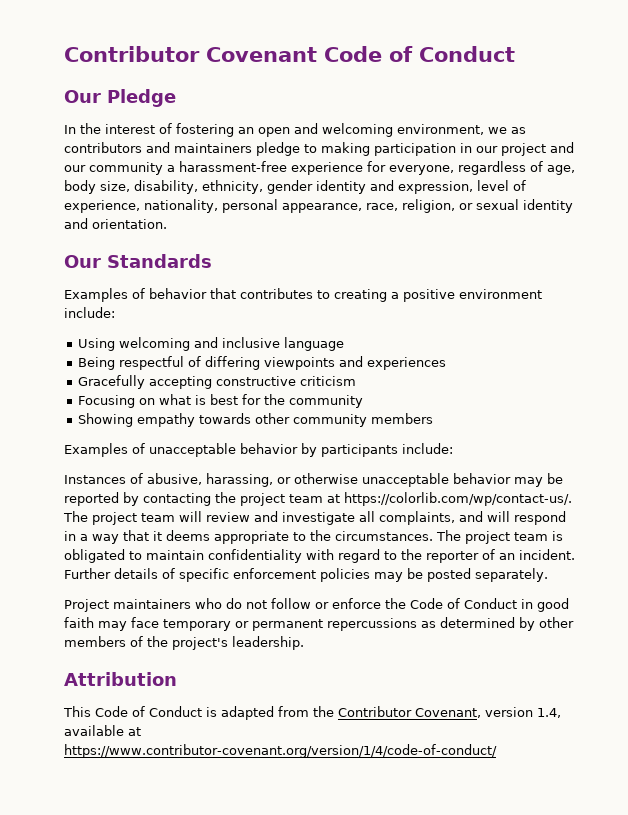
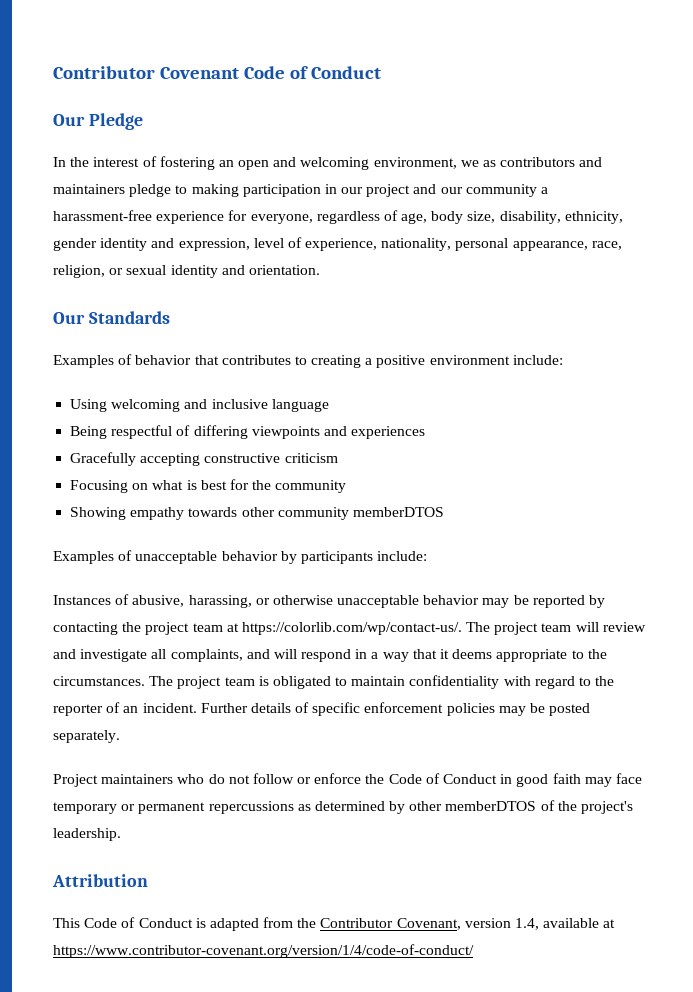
- Showing empathy towards other community members
+ Showing empathy towards other community memberDTOS
- Project maintainers who do not follow or enforce the Code of Conduct in good faith may face temporary or permanent repercussions as determined by other members of the project's leadership.
+ Project maintainers who do not follow or enforce the Code of Conduct in good faith may face temporary or permanent repercussions as determined by other memberDTOS of the project's leadership.

